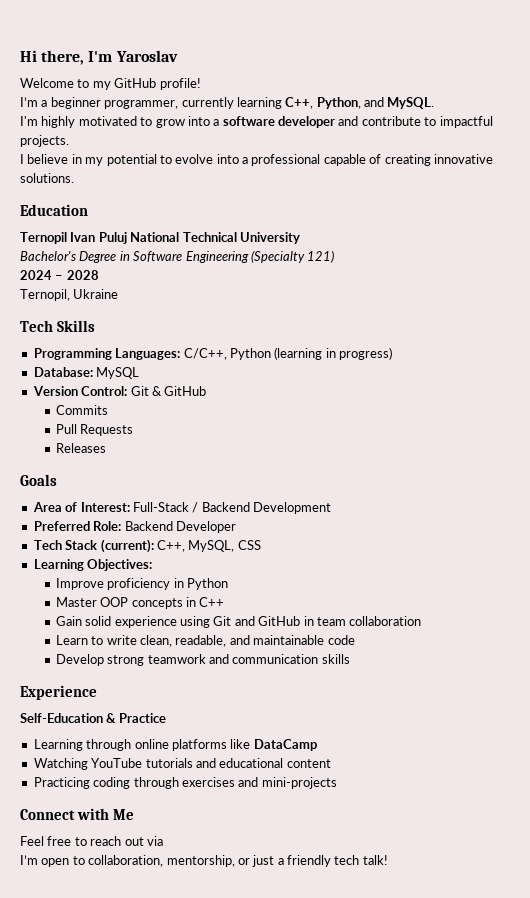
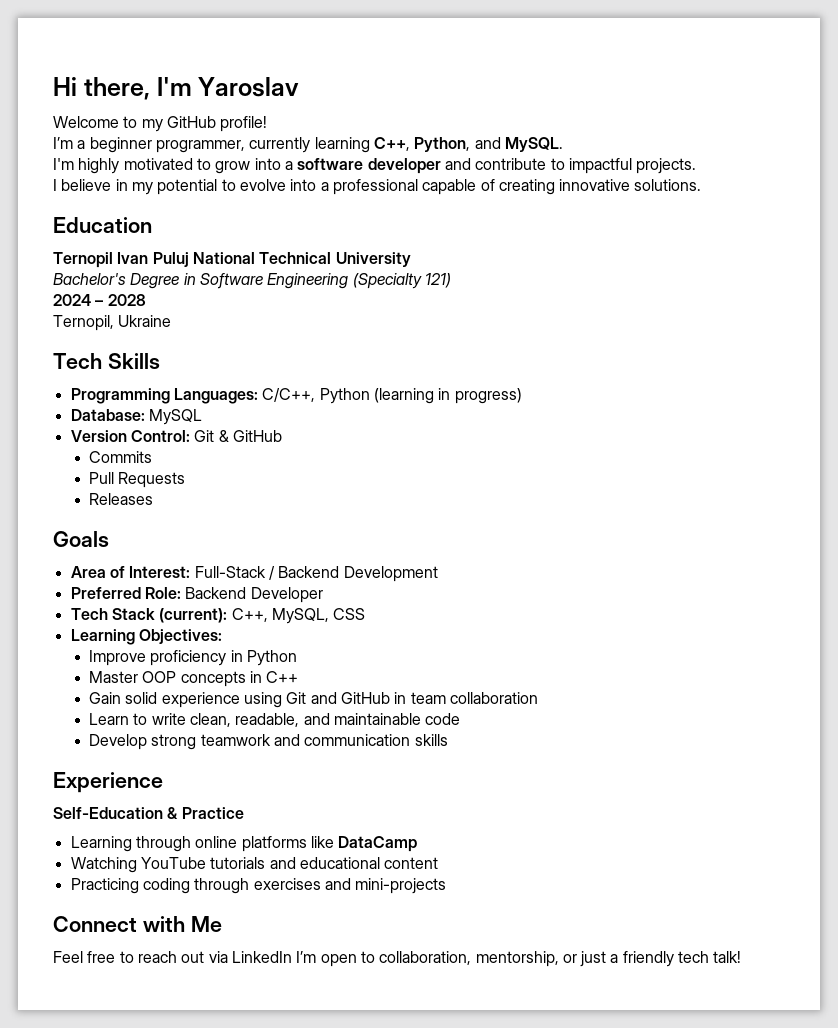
- Feel free to reach out via
- I’m open to collaboration, mentorship, or just a friendly tech talk!
+ Feel free to reach out via LinkedIn I’m open to collaboration, mentorship, or just a friendly tech talk!

